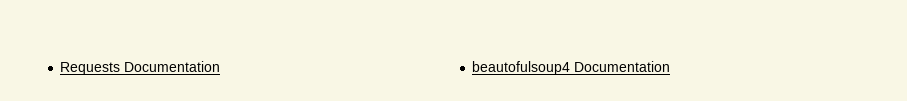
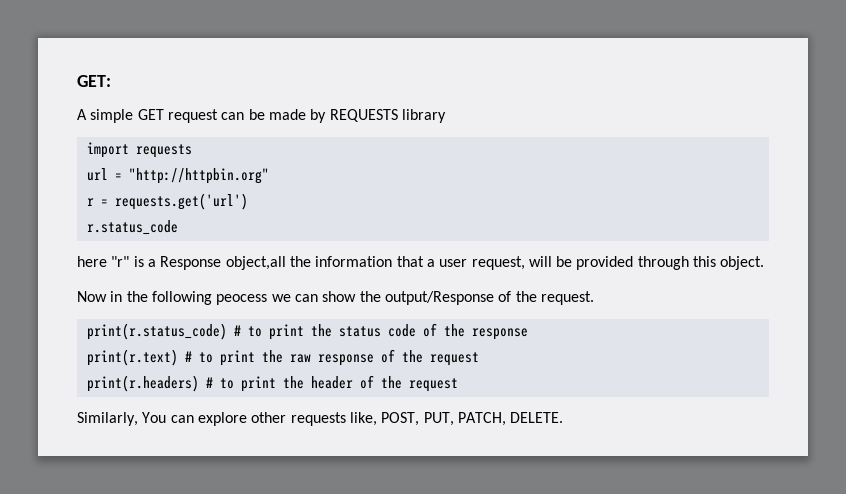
- Requests Documentation
- beautofulsoup4 Documentation
+ GET:
+ A simple GET request can be made by REQUESTS library
+ import requests
+ url = "http://httpbin.org"
+ r = requests.get('url')
+ r.status_code
+ here "r" is a Response object,all the information that a user request, will be provided through this object.
+ Now in the following peocess we can show the output/Response of the request.
+ print(r.status_code) # to print the status code of the response
+ print(r.text) # to print the raw response of the request
+ print(r.headers) # to print the header of the request
+ Similarly, You can explore other requests like, POST, PUT, PATCH, DELETE.

